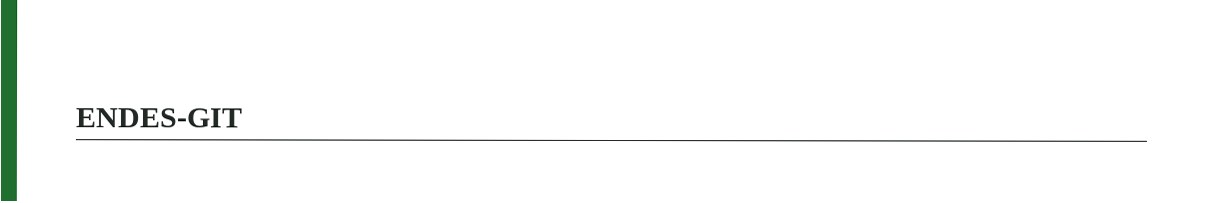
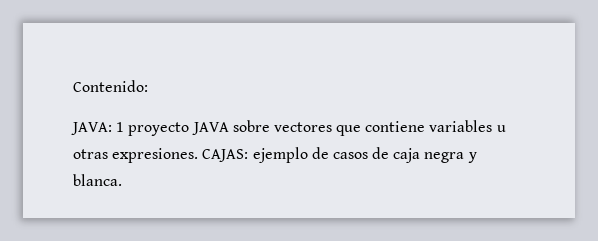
- ENDES-GIT
+ Contenido:
+ JAVA: 1 proyecto JAVA sobre vectores que contiene variables u otras expresiones. CAJAS: ejemplo de casos de caja negra y blanca.

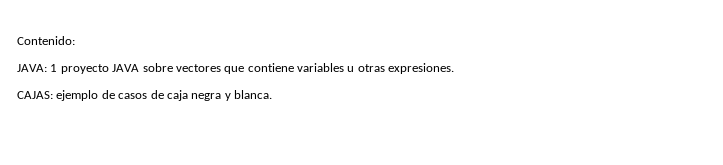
- JAVA: 1 proyecto JAVA sobre vectores que contiene variables u otras expresiones. CAJAS: ejemplo de casos de caja negra y blanca.
+ JAVA: 1 proyecto JAVA sobre vectores que contiene variables u otras expresiones.
+ CAJAS: ejemplo de casos de caja negra y blanca.

